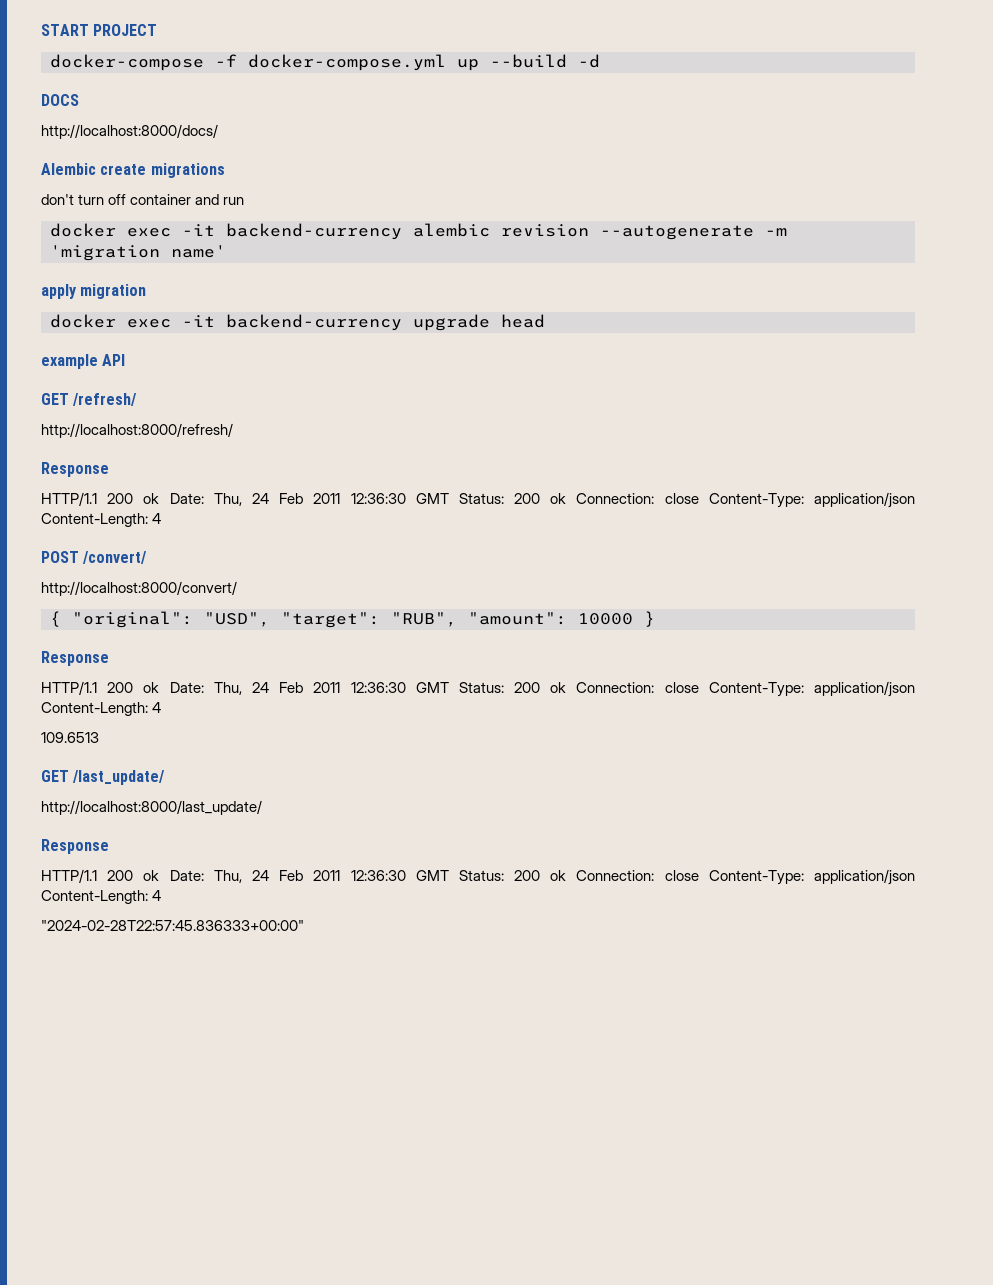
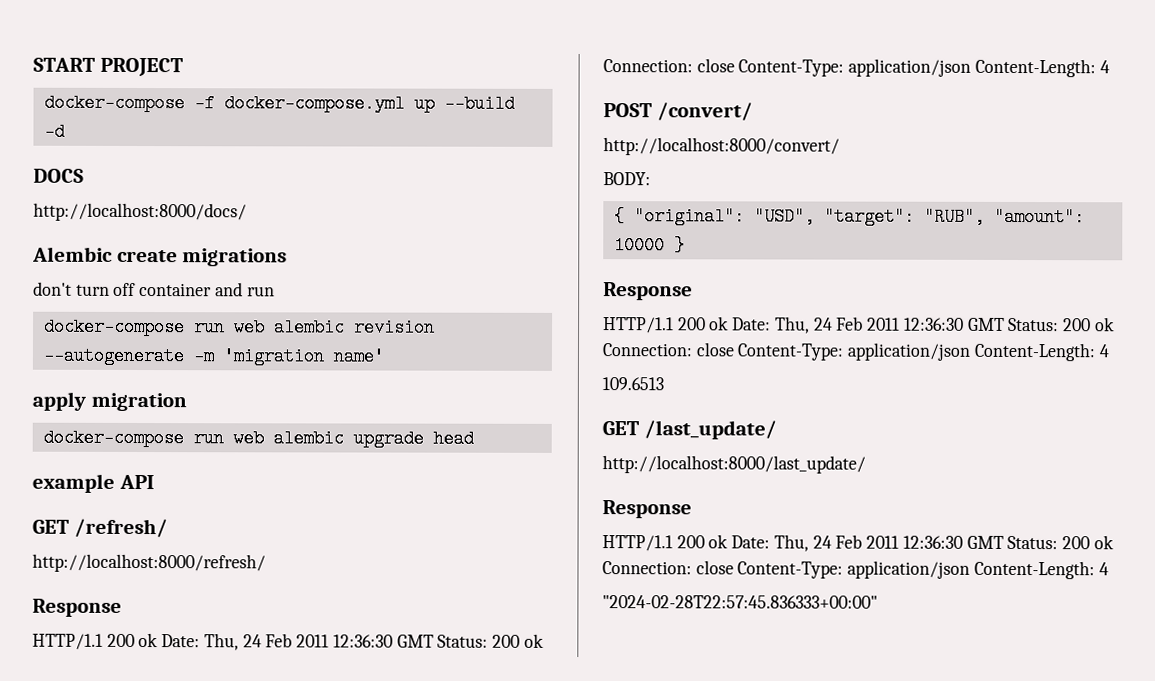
- docker exec -it backend-currency alembic revision --autogenerate -m 'migration name'
+ docker-compose run web alembic revision --autogenerate -m 'migration name'
- docker exec -it backend-currency upgrade head
+ docker-compose run web alembic upgrade head
+ BODY:

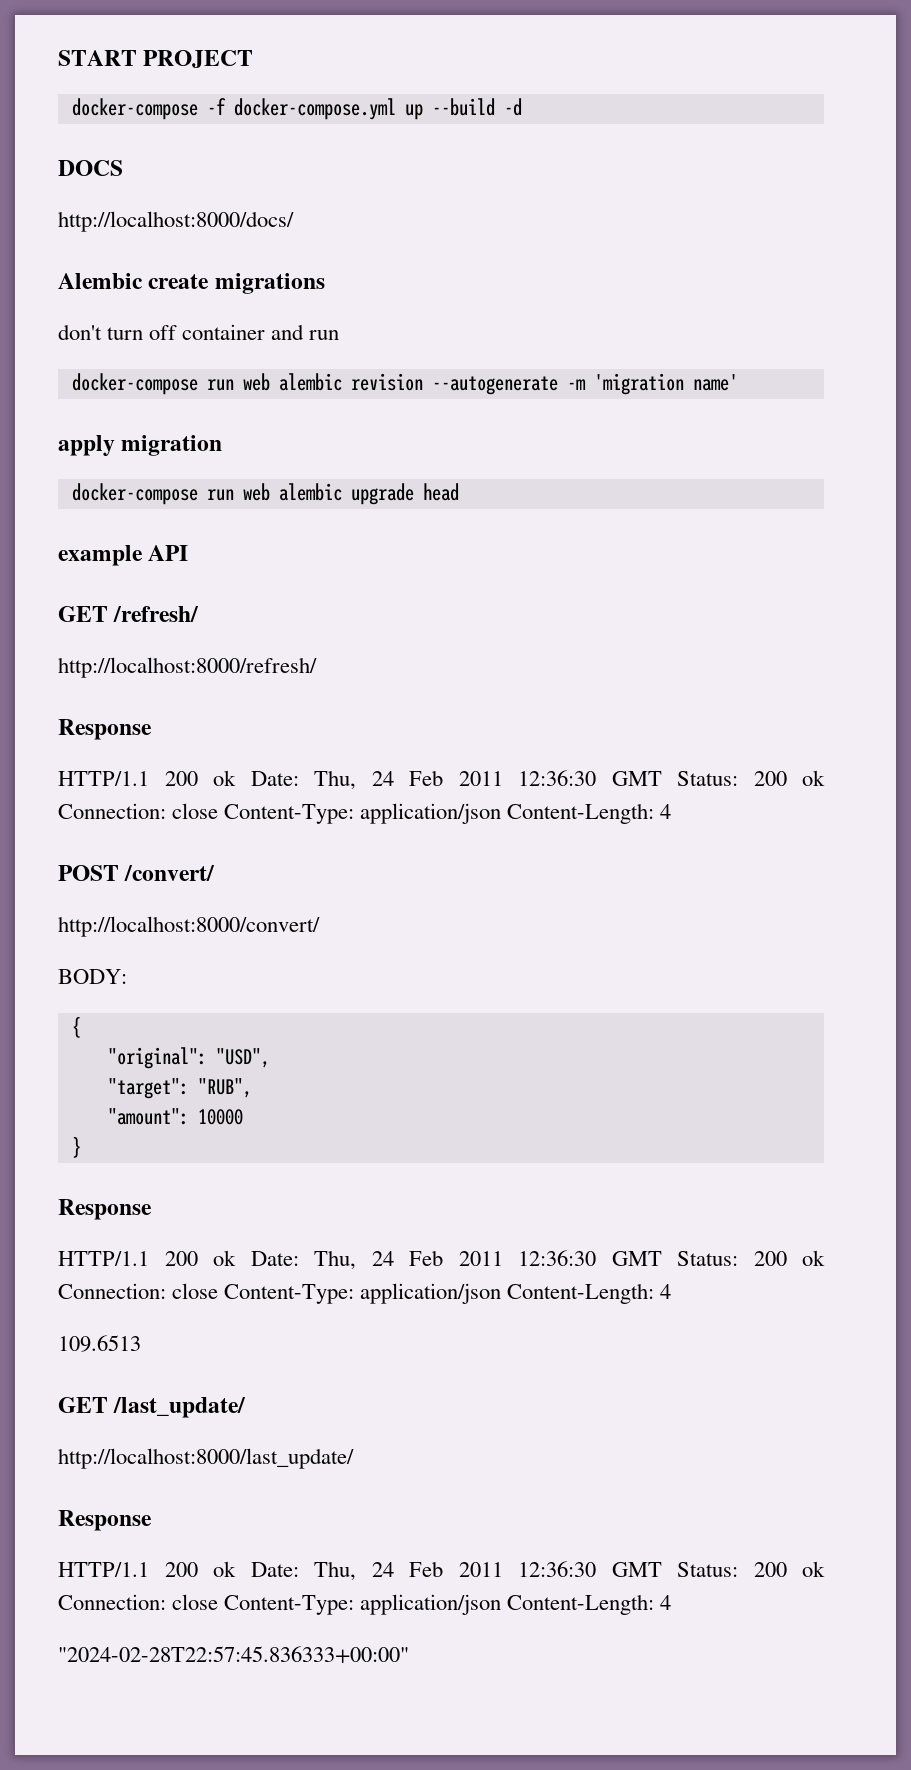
- { "original": "USD", "target": "RUB", "amount": 10000 }
+ {
+ "original": "USD",
+ "target": "RUB",
+ "amount": 10000
+ }

